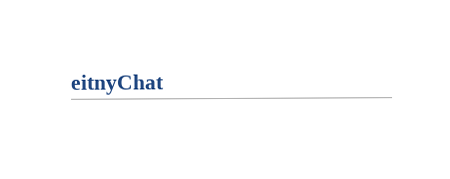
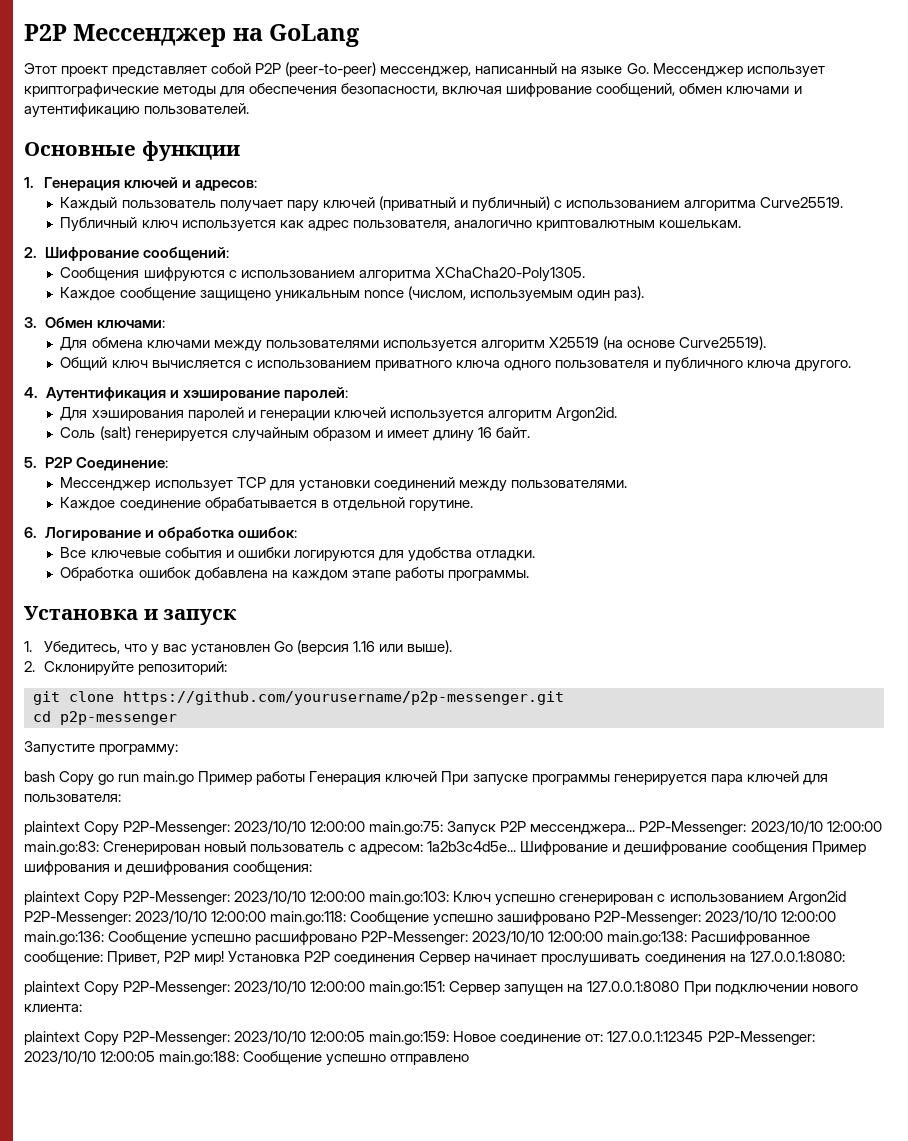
- eitnyChat
+ P2P Мессенджер на GoLang
+ Этот проект представляет собой P2P (peer-to-peer) мессенджер, написанный на языке Go. Мессенджер использует криптографические методы для обеспечения безопасности, включая шифрование сообщений, обмен ключами и аутентификацию пользователей.
+ Основные функции
+ 1. Генерация ключей и адресов:
+ Каждый пользователь получает пару ключей (приватный и публичный) с использованием алгоритма Curve25519.
+ Публичный ключ используется как адрес пользователя, аналогично криптовалютным кошелькам.
+ 2. Шифрование сообщений:
+ Сообщения шифруются с использованием алгоритма XChaCha20-Poly1305.
+ Каждое сообщение защищено уникальным nonce (числом, используемым один раз).
+ 3. Обмен ключами:
+ Для обмена ключами между пользователями используется алгоритм X25519 (на основе Curve25519).
+ Общий ключ вычисляется с использованием приватного ключа одного пользователя и публичного ключа другого.
+ 4. Аутентификация и хэширование паролей:
+ Для хэширования паролей и генерации ключей используется алгоритм Argon2id.
+ Соль (salt) генерируется случайным образом и имеет длину 16 байт.
+ 5. P2P Соединение:
+ Мессенджер использует TCP для установки соединений между пользователями.
+ Каждое соединение обрабатывается в отдельной горутине.
+ 6. Логирование и обработка ошибок:
+ Все ключевые события и ошибки логируются для удобства отладки.
+ Обработка ошибок добавлена на каждом этапе работы программы.
+ Установка и запуск
+ 1. Убедитесь, что у вас установлен Go (версия 1.16 или выше).
+ 2. Склонируйте репозиторий:
+ git clone https://github.com/yourusername/p2p-messenger.git
+ cd p2p-messenger
+ Запустите программу:
+ bash Copy go run main.go Пример работы Генерация ключей При запуске программы генерируется пара ключей для пользователя:
+ plaintext Copy P2P-Messenger: 2023/10/10 12:00:00 main.go:75: Запуск P2P мессенджера... P2P-Messenger: 2023/10/10 12:00:00 main.go:83: Сгенерирован новый пользователь с адресом: 1a2b3c4d5e... Шифрование и дешифрование сообщения Пример шифрования и дешифрования сообщения:
+ plaintext Copy P2P-Messenger: 2023/10/10 12:00:00 main.go:103: Ключ успешно сгенерирован с использованием Argon2id P2P-Messenger: 2023/10/10 12:00:00 main.go:118: Сообщение успешно зашифровано P2P-Messenger: 2023/10/10 12:00:00 main.go:136: Сообщение успешно расшифровано P2P-Messenger: 2023/10/10 12:00:00 main.go:138: Расшифрованное сообщение: Привет, P2P мир! Установка P2P соединения Сервер начинает прослушивать соединения на 127.0.0.1:8080:
+ plaintext Copy P2P-Messenger: 2023/10/10 12:00:00 main.go:151: Сервер запущен на 127.0.0.1:8080 При подключении нового клиента:
+ plaintext Copy P2P-Messenger: 2023/10/10 12:00:05 main.go:159: Новое соединение от: 127.0.0.1:12345 P2P-Messenger: 2023/10/10 12:00:05 main.go:188: Сообщение успешно отправлено

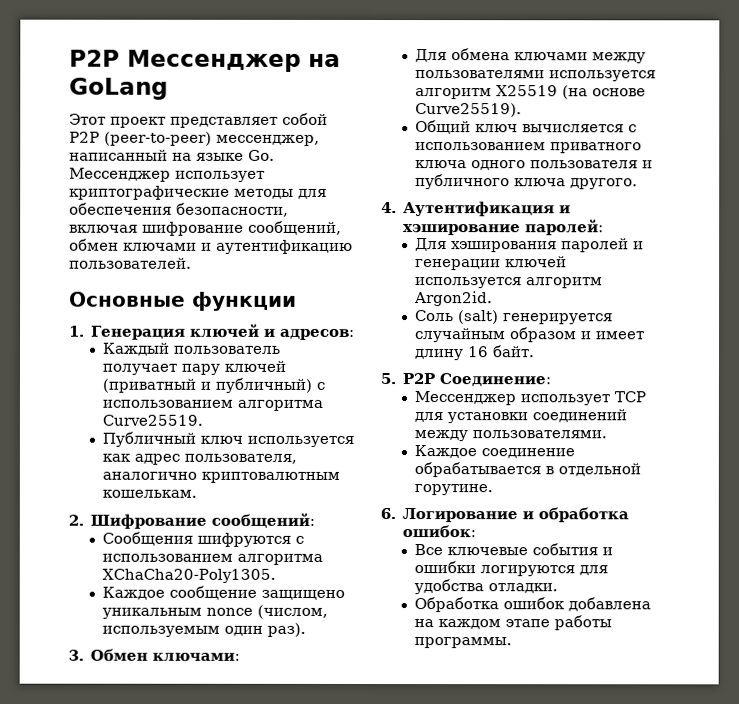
- Установка и запуск
- 1. Убедитесь, что у вас установлен Go (версия 1.16 или выше).
- 2. Склонируйте репозиторий:
- git clone https://github.com/yourusername/p2p-messenger.git
- cd p2p-messenger
- Запустите программу:
- bash Copy go run main.go Пример работы Генерация ключей При запуске программы генерируется пара ключей для пользователя:
- plaintext Copy P2P-Messenger: 2023/10/10 12:00:00 main.go:75: Запуск P2P мессенджера... P2P-Messenger: 2023/10/10 12:00:00 main.go:83: Сгенерирован новый пользователь с адресом: 1a2b3c4d5e... Шифрование и дешифрование сообщения Пример шифрования и дешифрования сообщения:
- plaintext Copy P2P-Messenger: 2023/10/10 12:00:00 main.go:103: Ключ успешно сгенерирован с использованием Argon2id P2P-Messenger: 2023/10/10 12:00:00 main.go:118: Сообщение успешно зашифровано P2P-Messenger: 2023/10/10 12:00:00 main.go:136: Сообщение успешно расшифровано P2P-Messenger: 2023/10/10 12:00:00 main.go:138: Расшифрованное сообщение: Привет, P2P мир! Установка P2P соединения Сервер начинает прослушивать соединения на 127.0.0.1:8080:
- plaintext Copy P2P-Messenger: 2023/10/10 12:00:00 main.go:151: Сервер запущен на 127.0.0.1:8080 При подключении нового клиента:
- plaintext Copy P2P-Messenger: 2023/10/10 12:00:05 main.go:159: Новое соединение от: 127.0.0.1:12345 P2P-Messenger: 2023/10/10 12:00:05 main.go:188: Сообщение успешно отправлено

